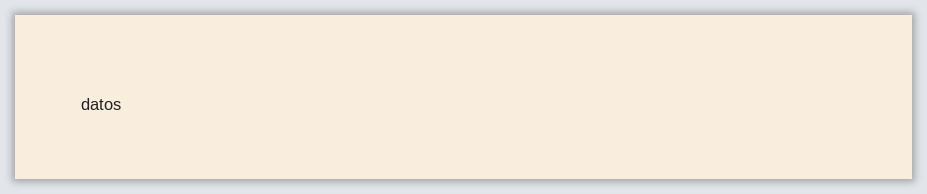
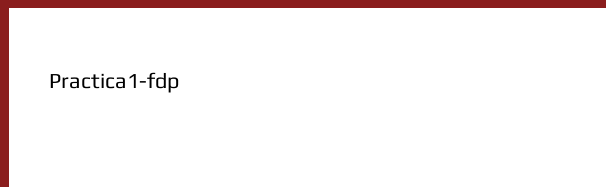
- datos
+ Practica1-fdp

